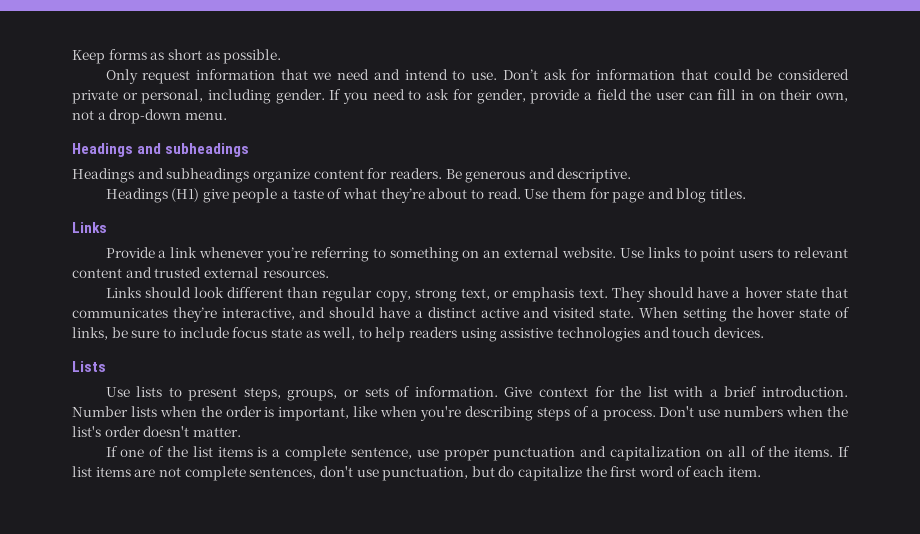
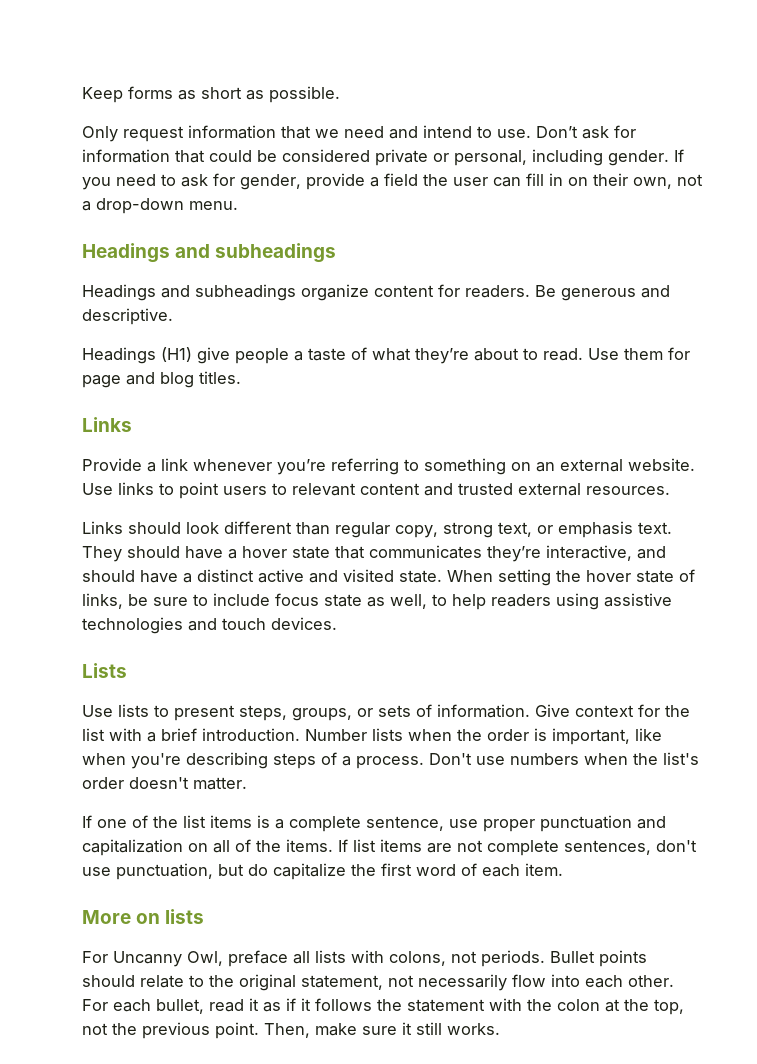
+ More on lists
+ For Uncanny Owl, preface all lists with colons, not periods. Bullet points should relate to the original statement, not necessarily flow into each other. For each bullet, read it as if it follows the statement with the colon at the top, not the previous point. Then, make sure it still works.

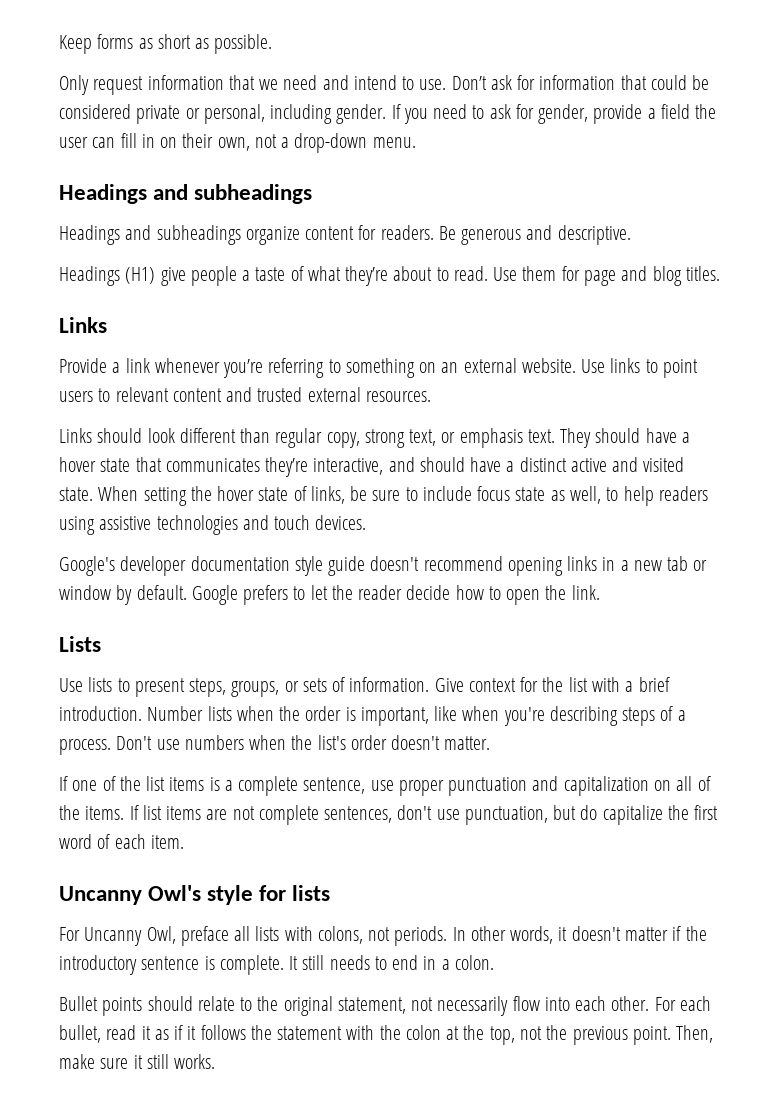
+ Google's developer documentation style guide doesn't recommend opening links in a new tab or window by default. Google prefers to let the reader decide how to open the link.
- More on lists
+ Uncanny Owl's style for lists
- For Uncanny Owl, preface all lists with colons, not periods. Bullet points should relate to the original statement, not necessarily flow into each other.
+ For Uncanny Owl, preface all lists with colons, not periods. In other words, it doesn't matter if the introductory sentence is complete. It still needs to end in a colon.
+ Bullet points should relate to the original statement, not necessarily flow into each other.

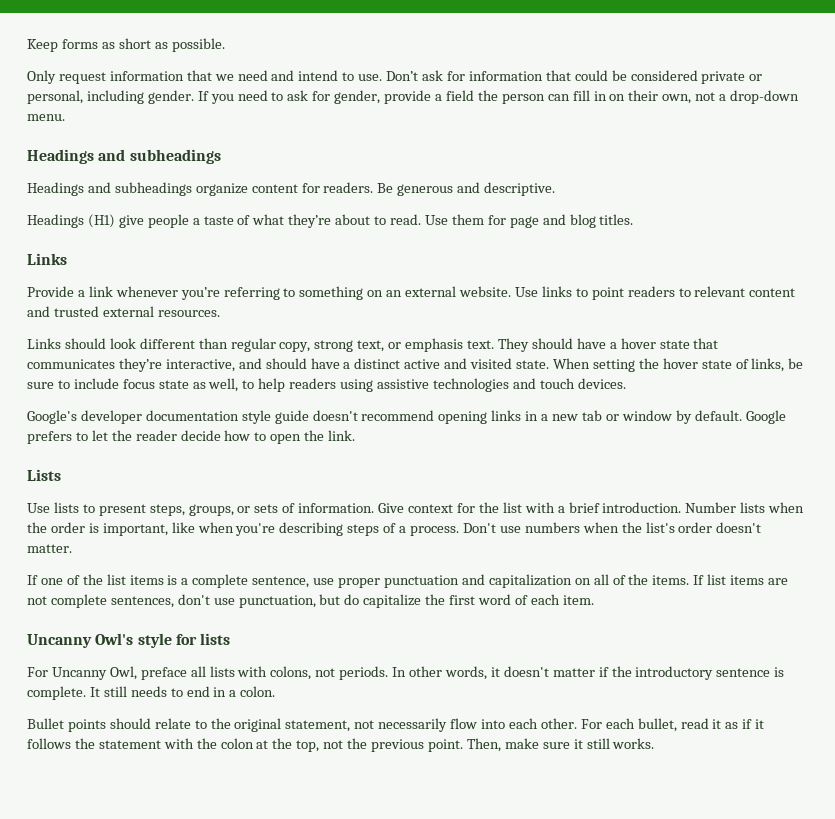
- If you need to ask for gender, provide a field the user can fill in on their own, not a drop-down menu.
+ If you need to ask for gender, provide a field the person can fill in on their own, not a drop-down menu.
- Use links to point users to relevant content and trusted external resources.
+ Use links to point readers to relevant content and trusted external resources.

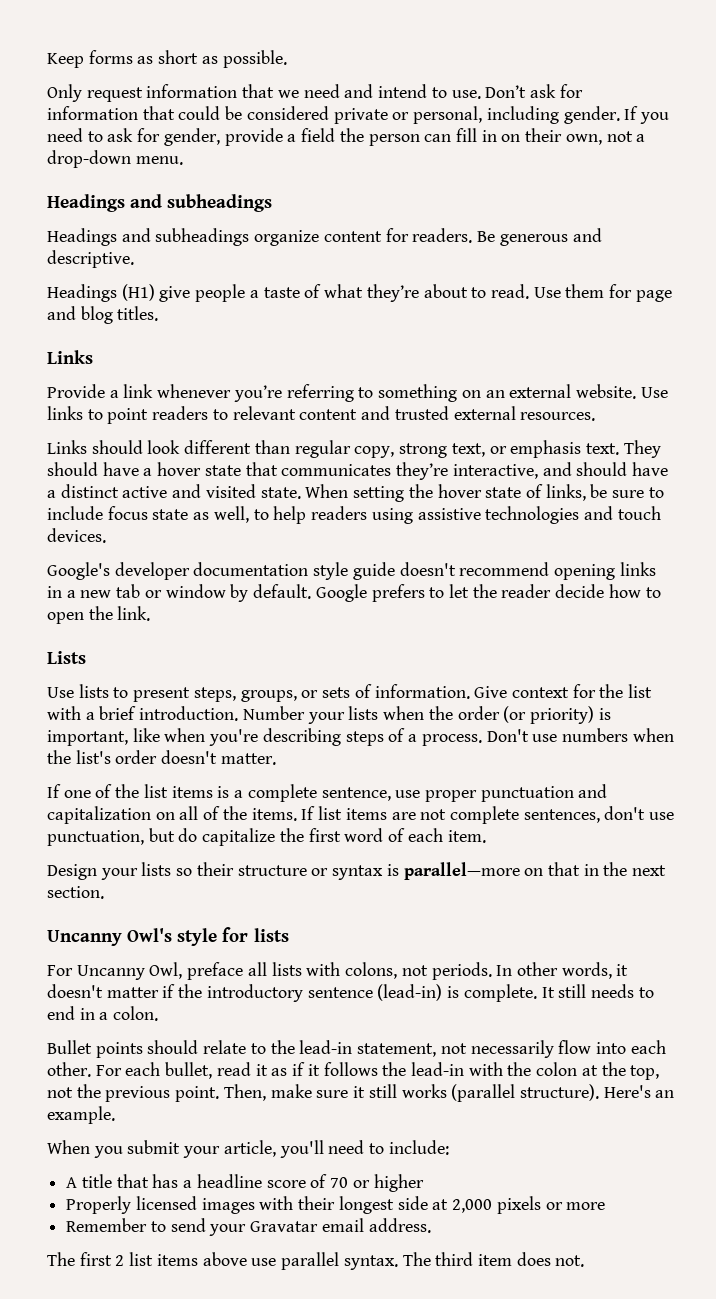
- Number lists when the order is important, like when you're describing steps of a process.
+ Number your lists when the order (or priority) is important, like when you're describing steps of a process.
+ Design your lists so their structure or syntax is parallel—more on that in the next section.
- In other words, it doesn't matter if the introductory sentence is complete.
+ In other words, it doesn't matter if the introductory sentence (lead-in) is complete.
- Bullet points should relate to the original statement, not necessarily flow into each other.
+ Bullet points should relate to the lead-in statement, not necessarily flow into each other.
- For each bullet, read it as if it follows the statement with the colon at the top, not the previous point.
+ For each bullet, read it as if it follows the lead-in with the colon at the top, not the previous point.
- Then, make sure it still works.
+ Then, make sure it still works (parallel structure). Here's an example.
+ When you submit your article, you'll need to include:
+ A title that has a headline score of 70 or higher
+ Properly licensed images with their longest side at 2,000 pixels or more
+ Remember to send your Gravatar email address.
+ The first 2 list items above use parallel syntax. The third item does not.

